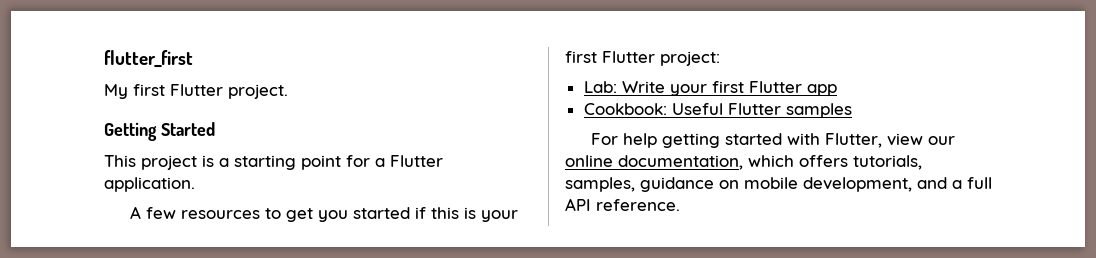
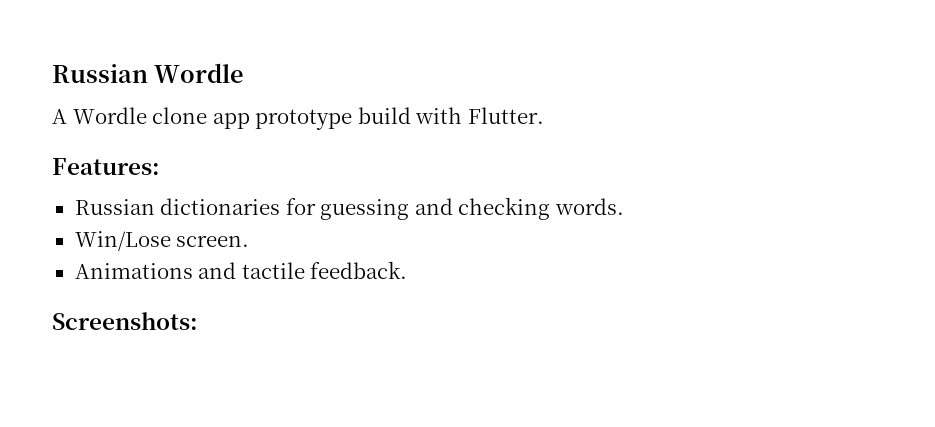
- flutter_first
- My first Flutter project.
- Getting Started
- This project is a starting point for a Flutter application.
- A few resources to get you started if this is your first Flutter project:
- Lab: Write your first Flutter app
- Cookbook: Useful Flutter samples
- For help getting started with Flutter, view our online documentation, which offers tutorials, samples, guidance on mobile development, and a full API reference.
+ Russian Wordle
+ A Wordle clone app prototype build with Flutter.
+ Features:
+ Russian dictionaries for guessing and checking words.
+ Win/Lose screen.
+ Animations and tactile feedback.
+ Screenshots:

